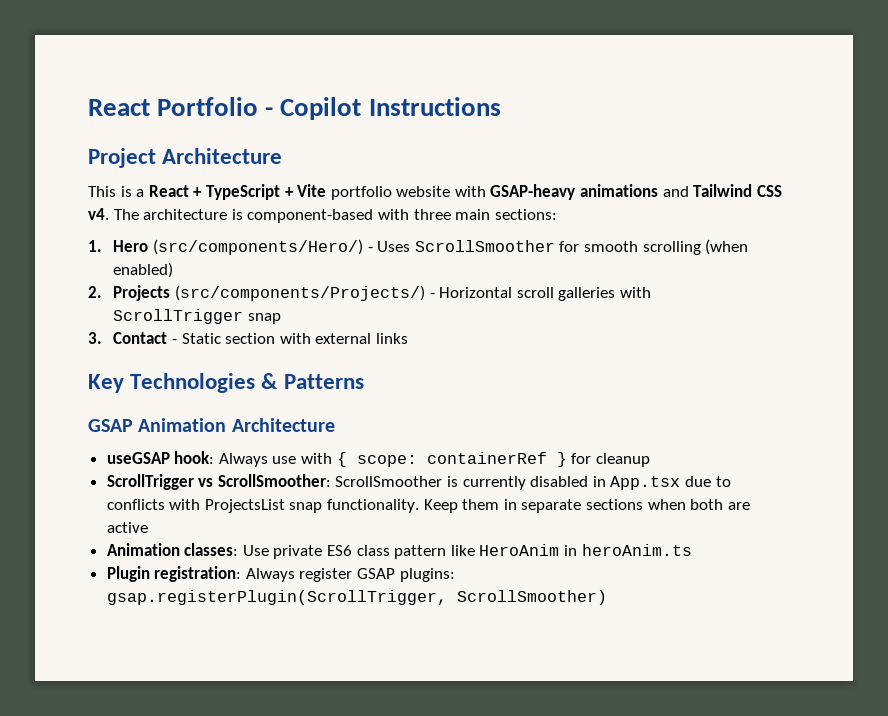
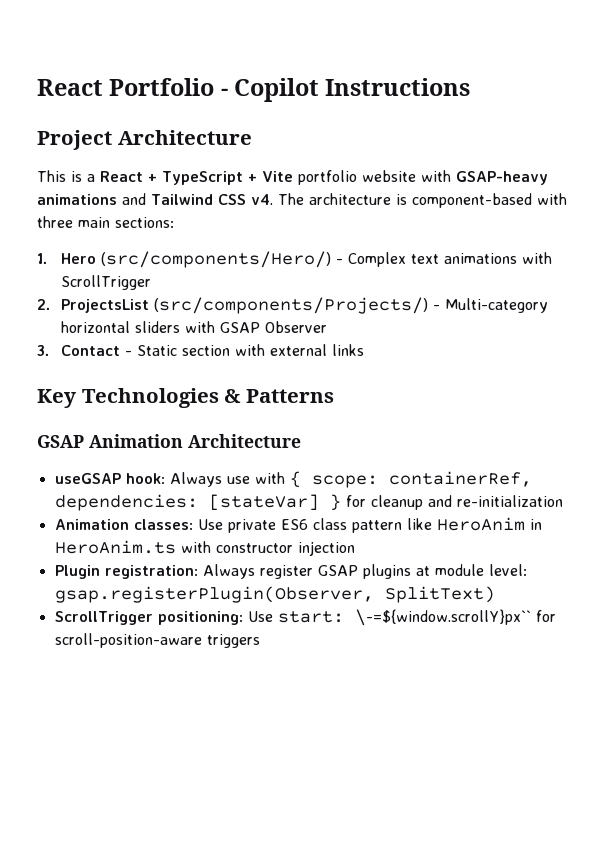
- 1. Hero (src/components/Hero/) - Uses ScrollSmoother for smooth scrolling (when enabled)
+ 1. Hero (src/components/Hero/) - Complex text animations with ScrollTrigger
- 2. Projects (src/components/Projects/) - Horizontal scroll galleries with ScrollTrigger snap
+ 2. ProjectsList (src/components/Projects/) - Multi-category horizontal sliders with GSAP Observer
- useGSAP hook: Always use with { scope: containerRef } for cleanup
- ScrollTrigger vs ScrollSmoother: ScrollSmoother is currently disabled in App.tsx due to conflicts with ProjectsList snap functionality. Keep them in separate sections when both are active
+ useGSAP hook: Always use with { scope: containerRef, dependencies: [stateVar] } for cleanup and re-initialization
- Animation classes: Use private ES6 class pattern like HeroAnim in heroAnim.ts
+ Animation classes: Use private ES6 class pattern like HeroAnim in HeroAnim.ts with constructor injection
- Plugin registration: Always register GSAP plugins: gsap.registerPlugin(ScrollTrigger, ScrollSmoother)
+ Plugin registration: Always register GSAP plugins at module level: gsap.registerPlugin(Observer, SplitText)
+ ScrollTrigger positioning: Use start: \-=${window.scrollY}px`` for scroll-position-aware triggers

